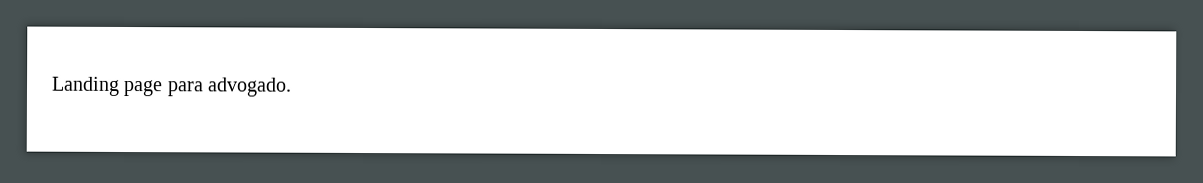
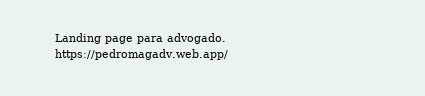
- Landing page para advogado.
+ Landing page para advogado. https://pedromagadv.web.app/

